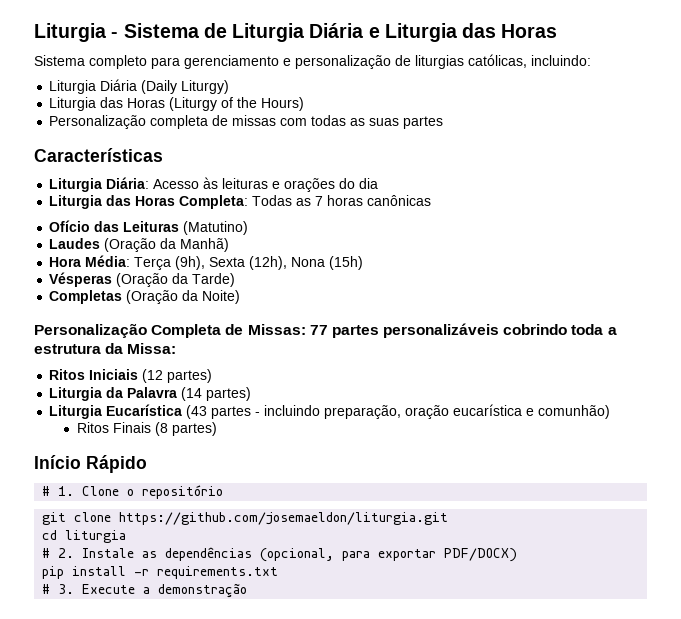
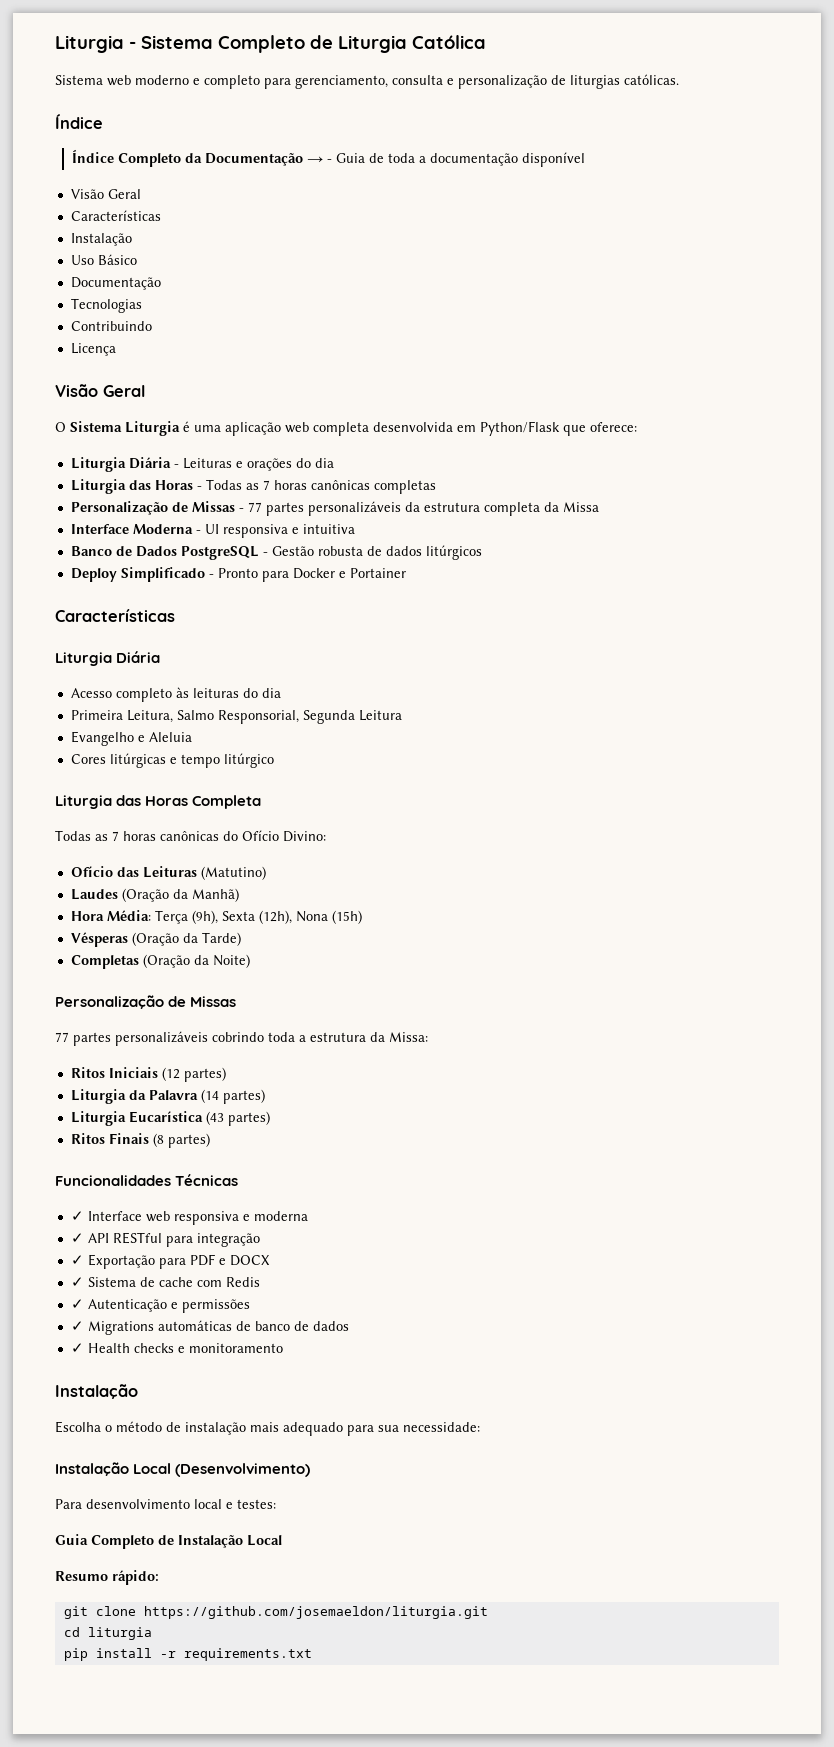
- Liturgia - Sistema de Liturgia Diária e Liturgia das Horas
- Sistema completo para gerenciamento e personalização de liturgias católicas, incluindo:
- Liturgia Diária (Daily Liturgy)
- Liturgia das Horas (Liturgy of the Hours)
- Personalização completa de missas com todas as suas partes
+ Liturgia - Sistema Completo de Liturgia Católica
+ Sistema web moderno e completo para gerenciamento, consulta e personalização de liturgias católicas.
+ Índice
+ Índice Completo da Documentação → - Guia de toda a documentação disponível
+ Visão Geral
  Características
- Liturgia Diária: Acesso às leituras e orações do dia
+ Instalação
+ Uso Básico
+ Documentação
+ Tecnologias
+ Contribuindo
+ Licença
+ Visão Geral
+ O Sistema Liturgia é uma aplicação web completa desenvolvida em Python/Flask que oferece:
+ Liturgia Diária - Leituras e orações do dia
- Liturgia das Horas Completa: Todas as 7 horas canônicas
+ Liturgia das Horas - Todas as 7 horas canônicas completas
+ Personalização de Missas - 77 partes personalizáveis da estrutura completa da Missa
+ Interface Moderna - UI responsiva e intuitiva
+ Banco de Dados PostgreSQL - Gestão robusta de dados litúrgicos
+ Deploy Simplificado - Pronto para Docker e Portainer
+ Características
+ Liturgia Diária
+ Acesso completo às leituras do dia
+ Primeira Leitura, Salmo Responsorial, Segunda Leitura
+ Evangelho e Aleluia
+ Cores litúrgicas e tempo litúrgico
+ Liturgia das Horas Completa
+ Todas as 7 horas canônicas do Ofício Divino:
  Completas (Oração da Noite)
- Personalização Completa de Missas: 77 partes personalizáveis cobrindo toda a estrutura da Missa:
+ Personalização de Missas
+ 77 partes personalizáveis cobrindo toda a estrutura da Missa:
- Liturgia Eucarística (43 partes - incluindo preparação, oração eucarística e comunhão)
+ Liturgia Eucarística (43 partes)
  Ritos Finais (8 partes)
- Início Rápido
- # 1. Clone o repositório
+ Funcionalidades Técnicas
+ ✓ Interface web responsiva e moderna
+ ✓ API RESTful para integração
+ ✓ Exportação para PDF e DOCX
+ ✓ Sistema de cache com Redis
+ ✓ Autenticação e permissões
+ ✓ Migrations automáticas de banco de dados
+ ✓ Health checks e monitoramento
+ Instalação
+ Escolha o método de instalação mais adequado para sua necessidade:
+ Instalação Local (Desenvolvimento)
+ Para desenvolvimento local e testes:
+ Guia Completo de Instalação Local
+ Resumo rápido:
- # 2. Instale as dependências (opcional, para exportar PDF/DOCX)
- # 3. Execute a demonstração

